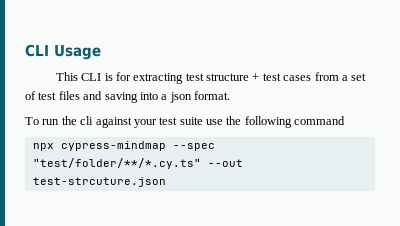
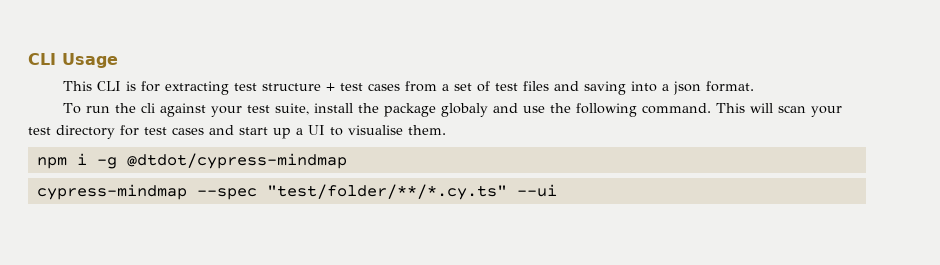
- To run the cli against your test suite use the following command
- npx cypress-mindmap --spec "test/folder/**/*.cy.ts" --out test-strcuture.json
+ To run the cli against your test suite, install the package globaly and use the following command. This will scan your test directory for test cases and start up a UI to visualise them.
+ npm i -g @dtdot/cypress-mindmap
+ cypress-mindmap --spec "test/folder/**/*.cy.ts" --ui

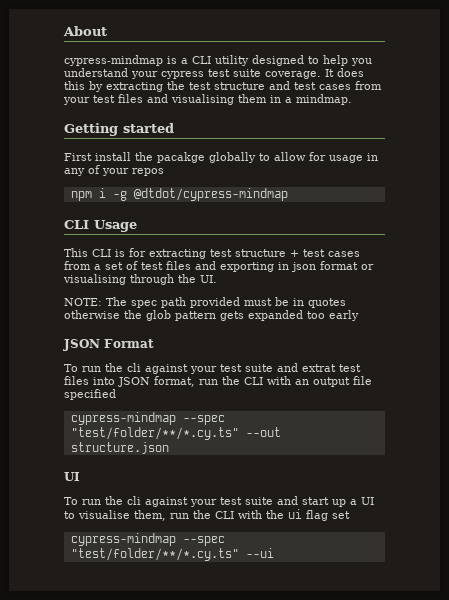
+ About
+ cypress-mindmap is a CLI utility designed to help you understand your cypress test suite coverage. It does this by extracting the test structure and test cases from your test files and visualising them in a mindmap.
+ Getting started
+ First install the pacakge globally to allow for usage in any of your repos
+ npm i -g @dtdot/cypress-mindmap
- This CLI is for extracting test structure + test cases from a set of test files and saving into a json format.
- To run the cli against your test suite, install the package globaly and use the following command. This will scan your test directory for test cases and start up a UI to visualise them.
- npm i -g @dtdot/cypress-mindmap
+ This CLI is for extracting test structure + test cases from a set of test files and exporting in json format or visualising through the UI.
+ NOTE: The spec path provided must be in quotes otherwise the glob pattern gets expanded too early
+ JSON Format
+ To run the cli against your test suite and extrat test files into JSON format, run the CLI with an output file specified
+ cypress-mindmap --spec "test/folder/**/*.cy.ts" --out structure.json
+ UI
+ To run the cli against your test suite and start up a UI to visualise them, run the CLI with the ui flag set

